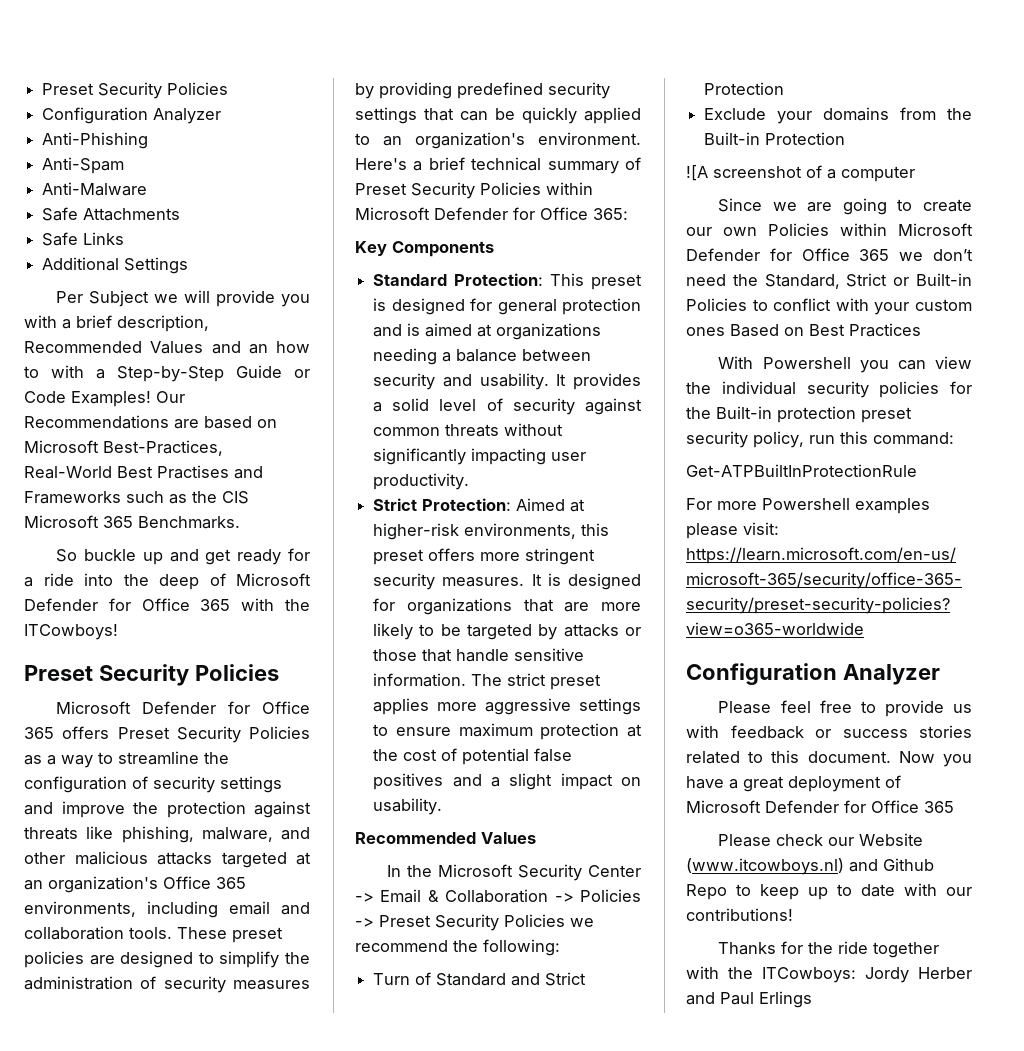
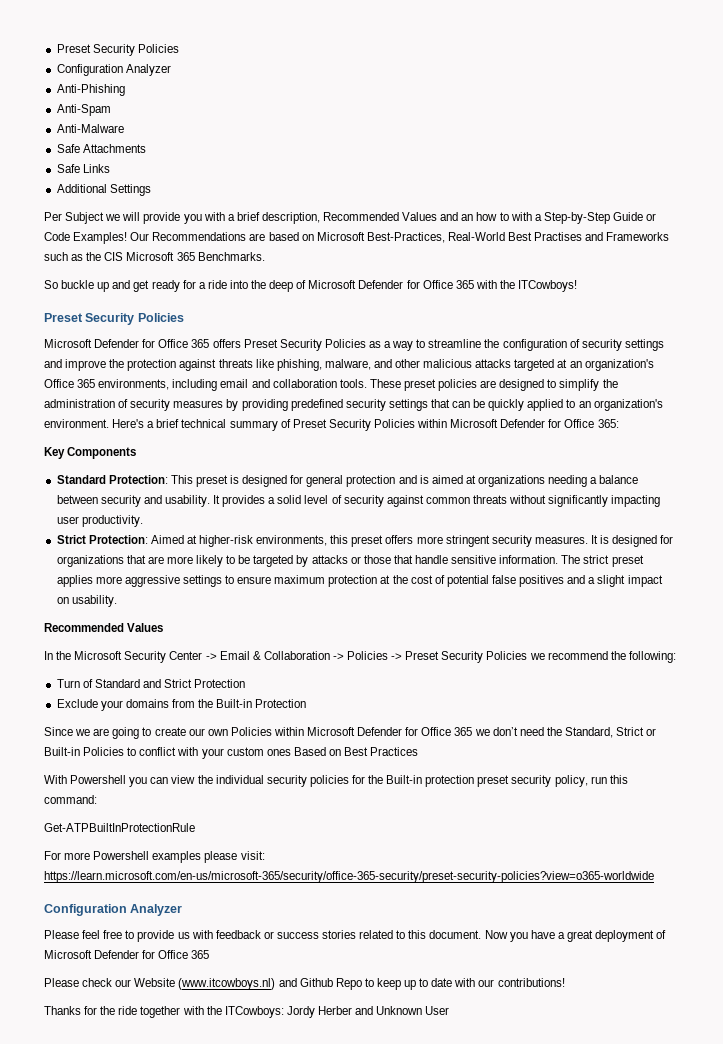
- ![A screenshot of a computer
- Thanks for the ride together with the ITCowboys: Jordy Herber and Paul Erlings
+ Thanks for the ride together with the ITCowboys: Jordy Herber and Unknown User

